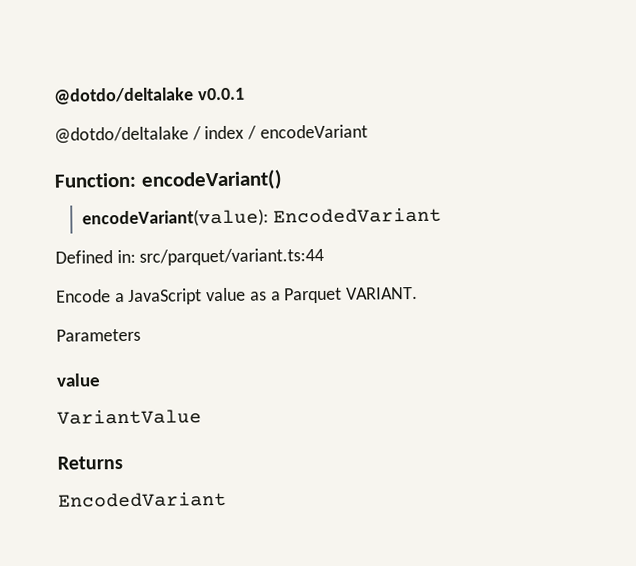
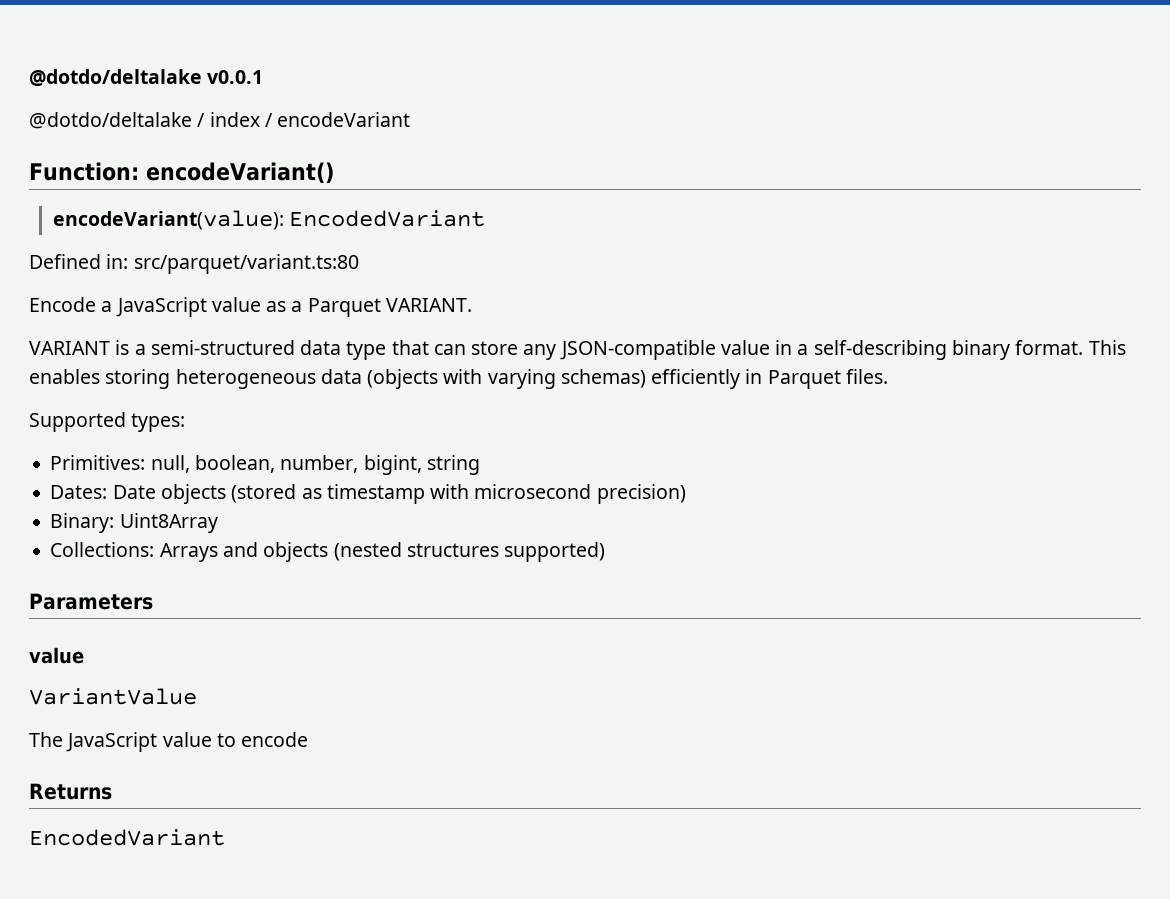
- Defined in: src/parquet/variant.ts:44
+ Defined in: src/parquet/variant.ts:80
+ VARIANT is a semi-structured data type that can store any JSON-compatible value in a self-describing binary format. This enables storing heterogeneous data (objects with varying schemas) efficiently in Parquet files.
+ Supported types:
+ Primitives: null, boolean, number, bigint, string
+ Dates: Date objects (stored as timestamp with microsecond precision)
+ Binary: Uint8Array
+ Collections: Arrays and objects (nested structures supported)
  Parameters
  value
  VariantValue
+ The JavaScript value to encode

